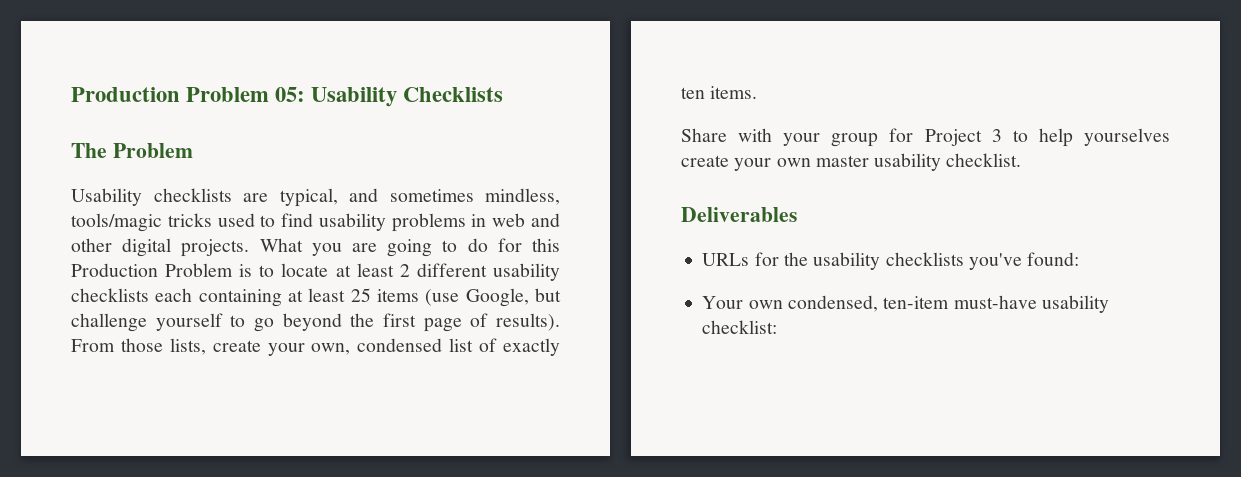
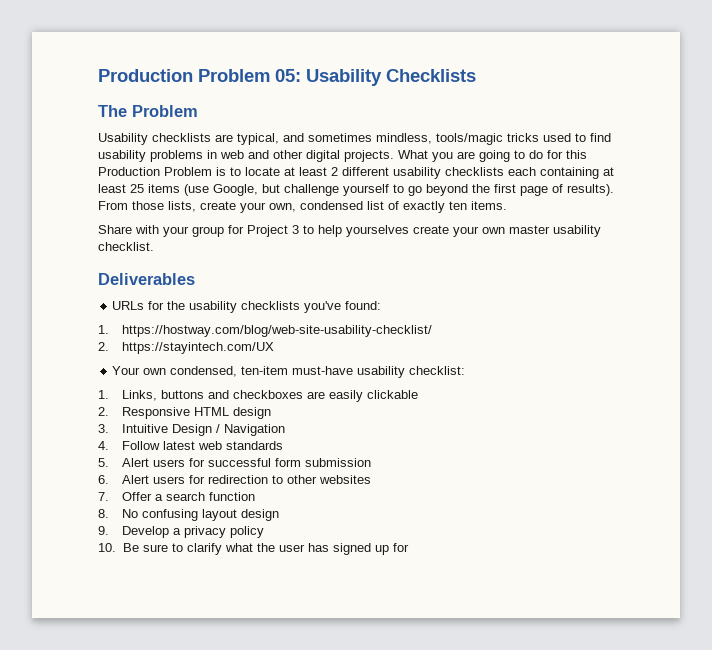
+ 1. https://hostway.com/blog/web-site-usability-checklist/
+ 2. https://stayintech.com/UX
+ 1. Links, buttons and checkboxes are easily clickable
+ 2. Responsive HTML design
+ 3. Intuitive Design / Navigation
+ 4. Follow latest web standards
+ 5. Alert users for successful form submission
+ 6. Alert users for redirection to other websites
+ 7. Offer a search function
+ 8. No confusing layout design
+ 9. Develop a privacy policy
+ 10. Be sure to clarify what the user has signed up for

